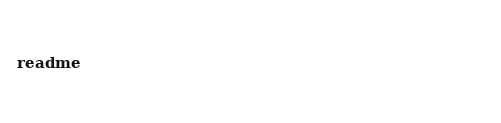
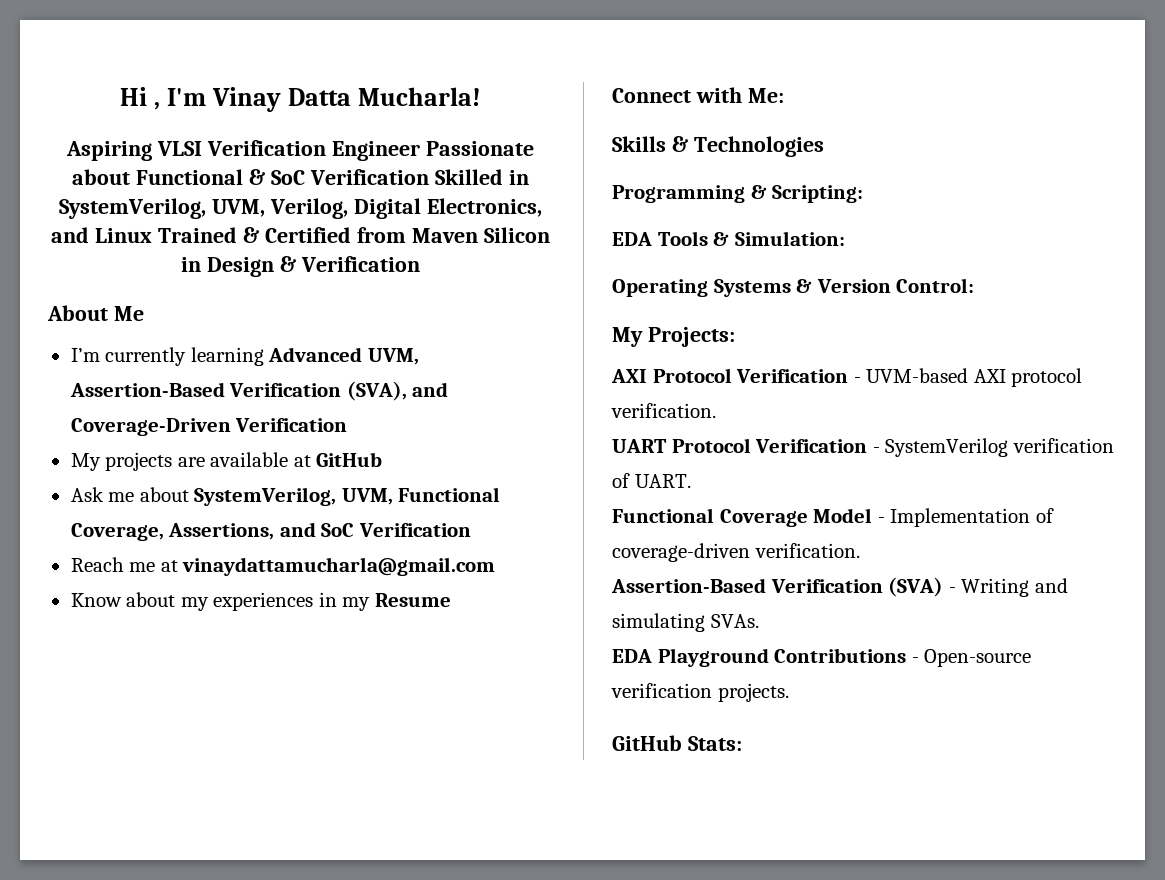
- readme
+ Hi , I'm Vinay Datta Mucharla!
+ Aspiring VLSI Verification Engineer Passionate about Functional & SoC Verification Skilled in SystemVerilog, UVM, Verilog, Digital Electronics, and Linux Trained & Certified from Maven Silicon in Design & Verification
+ About Me
+ I’m currently learning Advanced UVM, Assertion-Based Verification (SVA), and Coverage-Driven Verification
+ My projects are available at GitHub
+ Ask me about SystemVerilog, UVM, Functional Coverage, Assertions, and SoC Verification
+ Reach me at vinaydattamucharla@gmail.com
+ Know about my experiences in my Resume
+ Connect with Me:
+ Skills & Technologies
+ Programming & Scripting:
+ EDA Tools & Simulation:
+ Operating Systems & Version Control:
+ My Projects:
+ AXI Protocol Verification - UVM-based AXI protocol verification.
+ UART Protocol Verification - SystemVerilog verification of UART.
+ Functional Coverage Model - Implementation of coverage-driven verification.
+ Assertion-Based Verification (SVA) - Writing and simulating SVAs.
+ EDA Playground Contributions - Open-source verification projects.
+ GitHub Stats:

